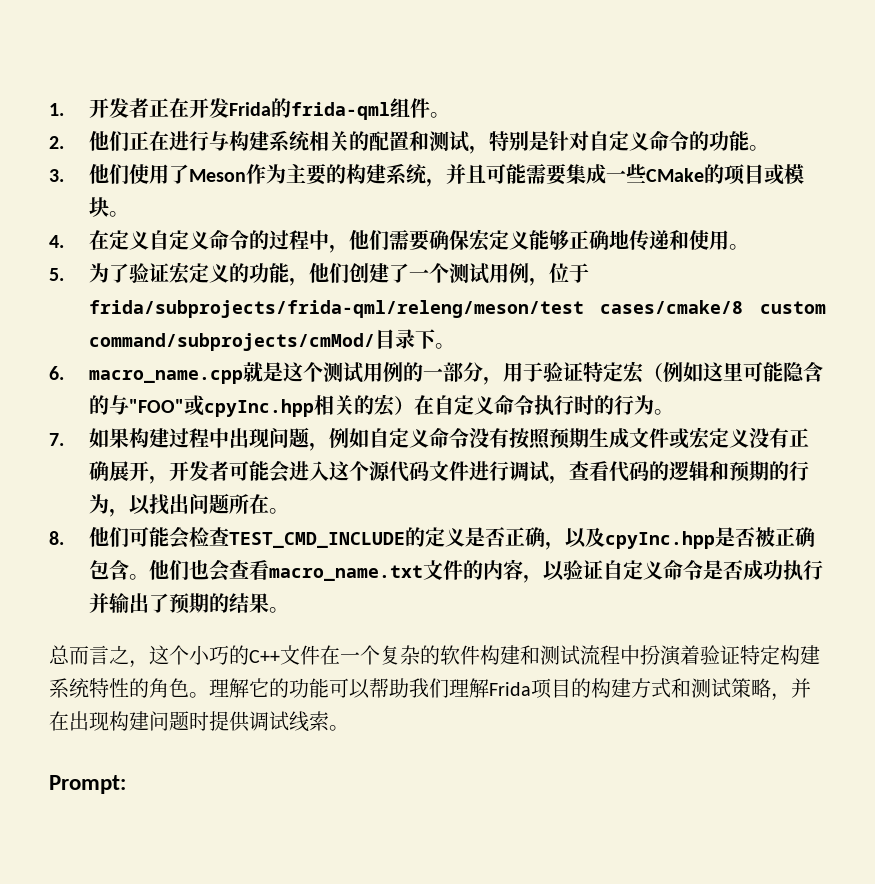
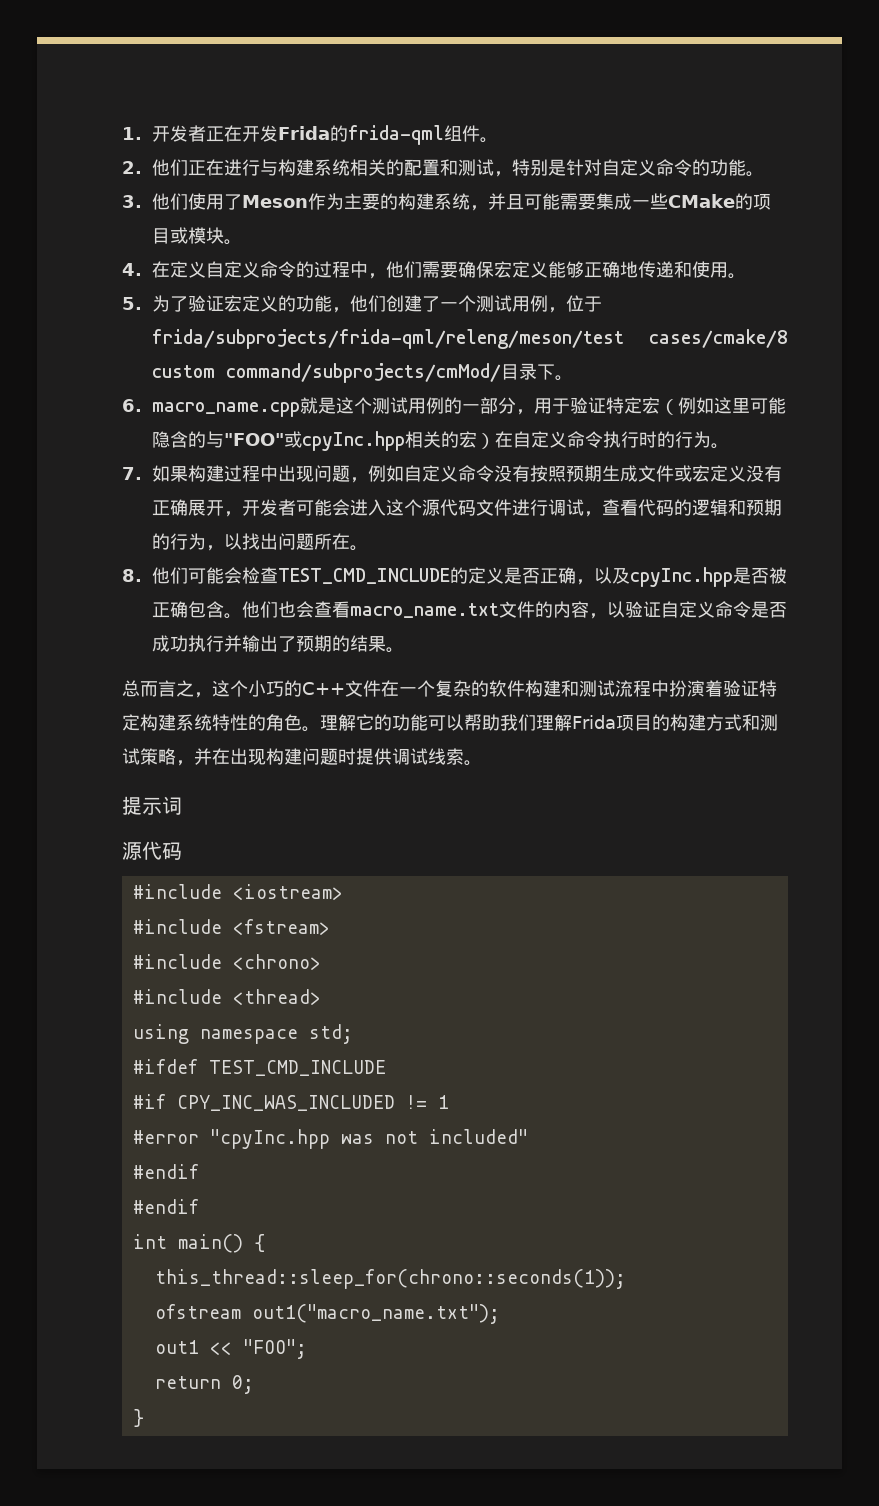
- Prompt:
+ 提示词
+ 源代码
+ #include <iostream>
+ #include <fstream>
+ #include <chrono>
+ #include <thread>
+ using namespace std;
+ #ifdef TEST_CMD_INCLUDE
+ #if CPY_INC_WAS_INCLUDED != 1
+ #error "cpyInc.hpp was not included"
+ #endif
+ #endif
+ int main() {
+ this_thread::sleep_for(chrono::seconds(1));
+ ofstream out1("macro_name.txt");
+ out1 << "FOO";
+ return 0;
+ }

